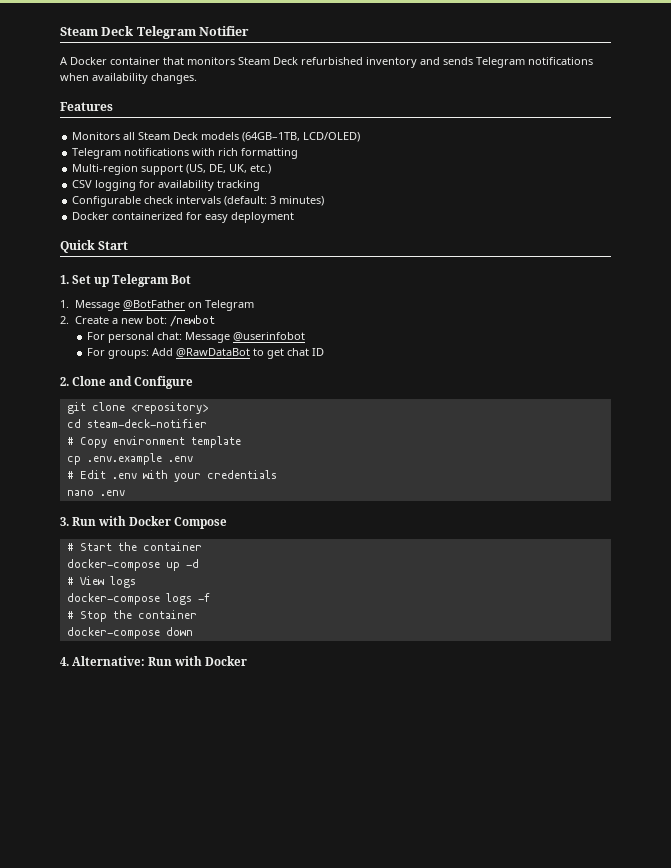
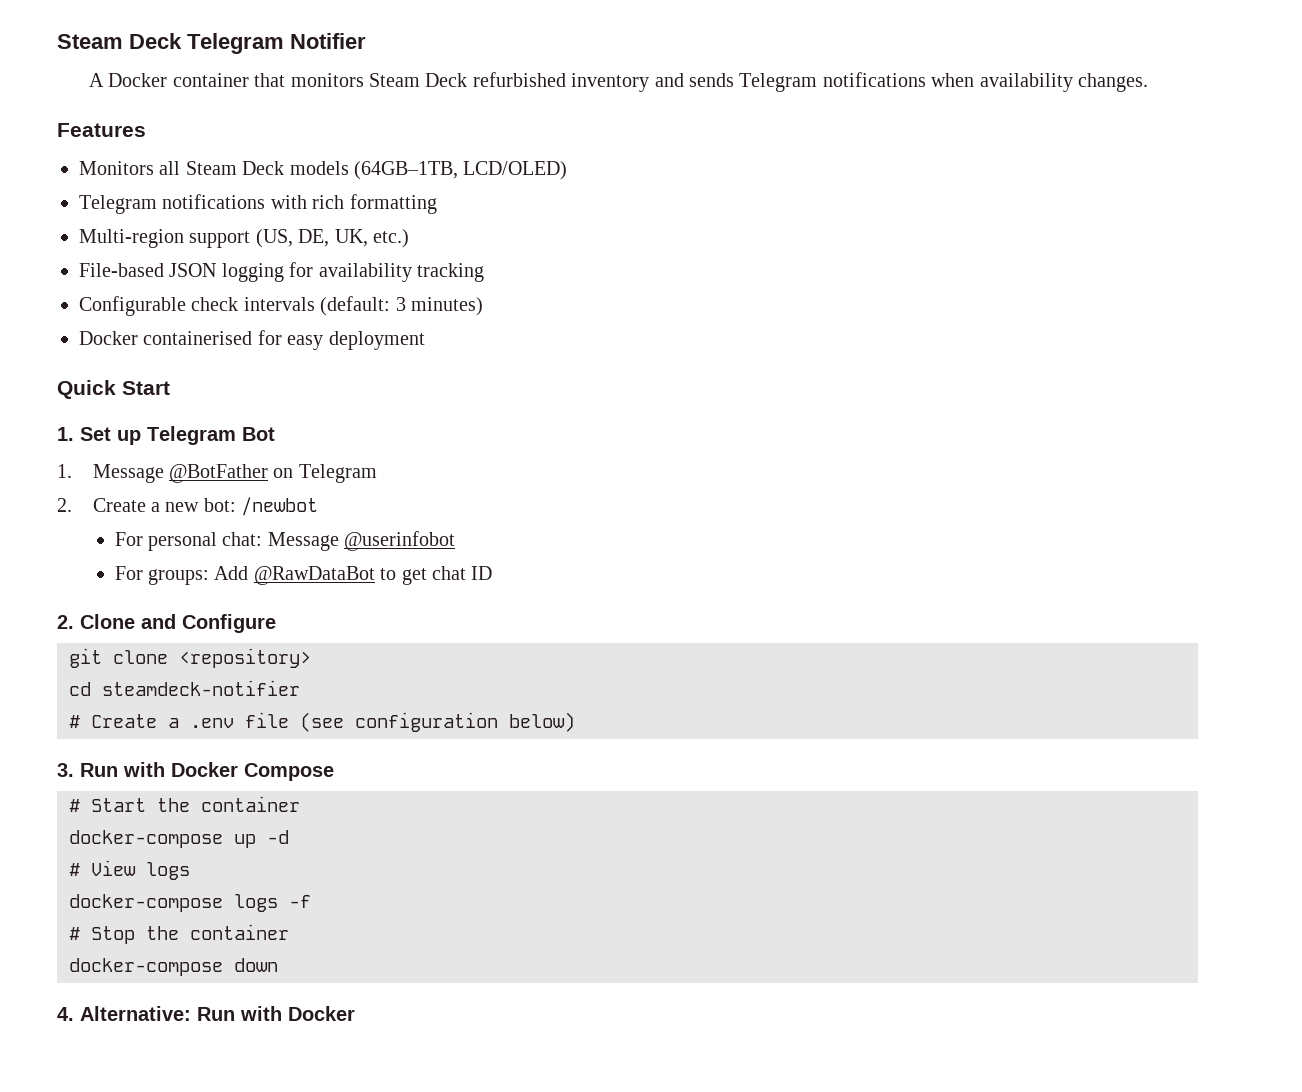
- CSV logging for availability tracking
+ File-based JSON logging for availability tracking
- Docker containerized for easy deployment
+ Docker containerised for easy deployment
- cd steam-deck-notifier
- # Copy environment template
- cp .env.example .env
- # Edit .env with your credentials
- nano .env
+ cd steamdeck-notifier
+ # Create a .env file (see configuration below)

